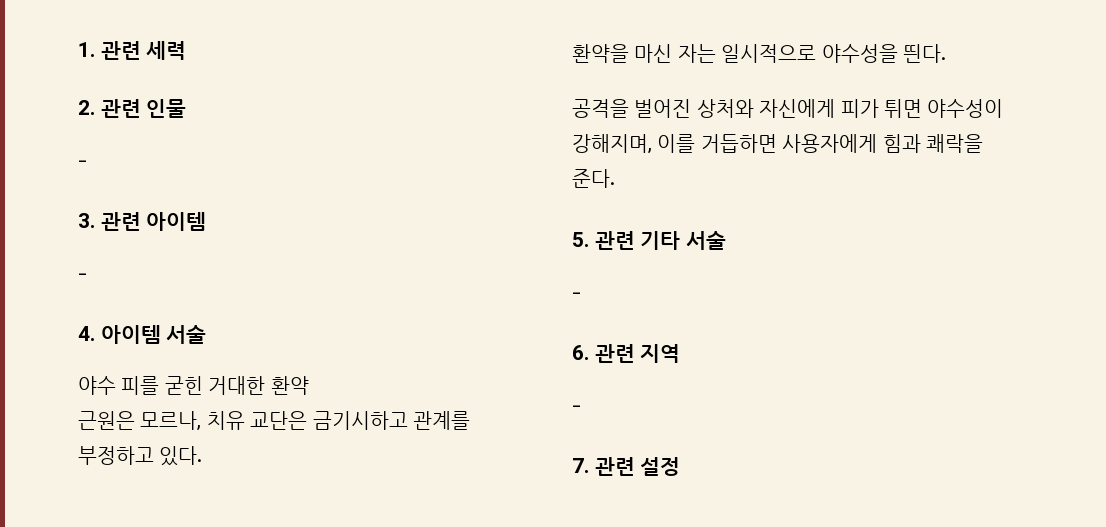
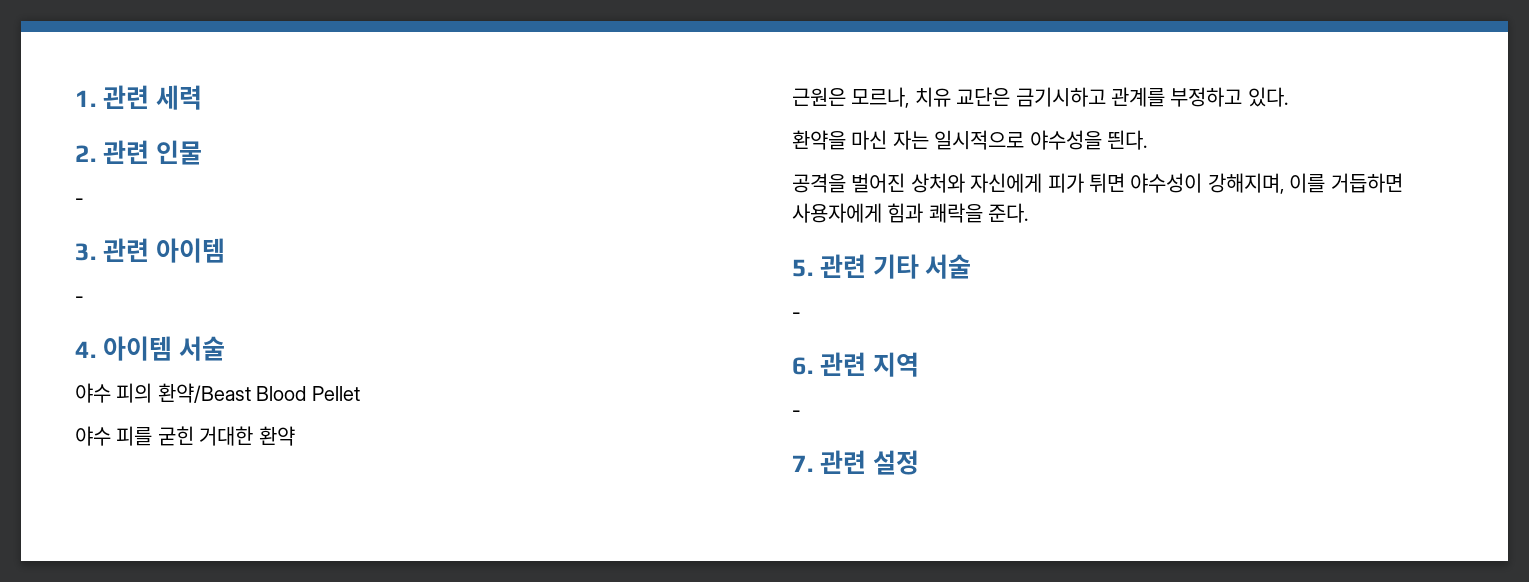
+ 야수 피의 환약/Beast Blood Pellet

